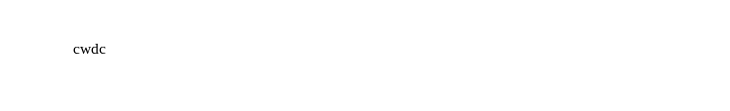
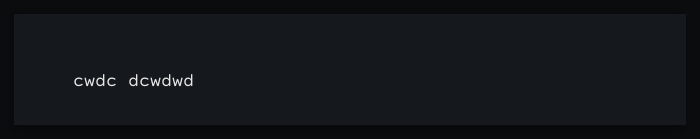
- cwdc
+ cwdc dcwdwd

